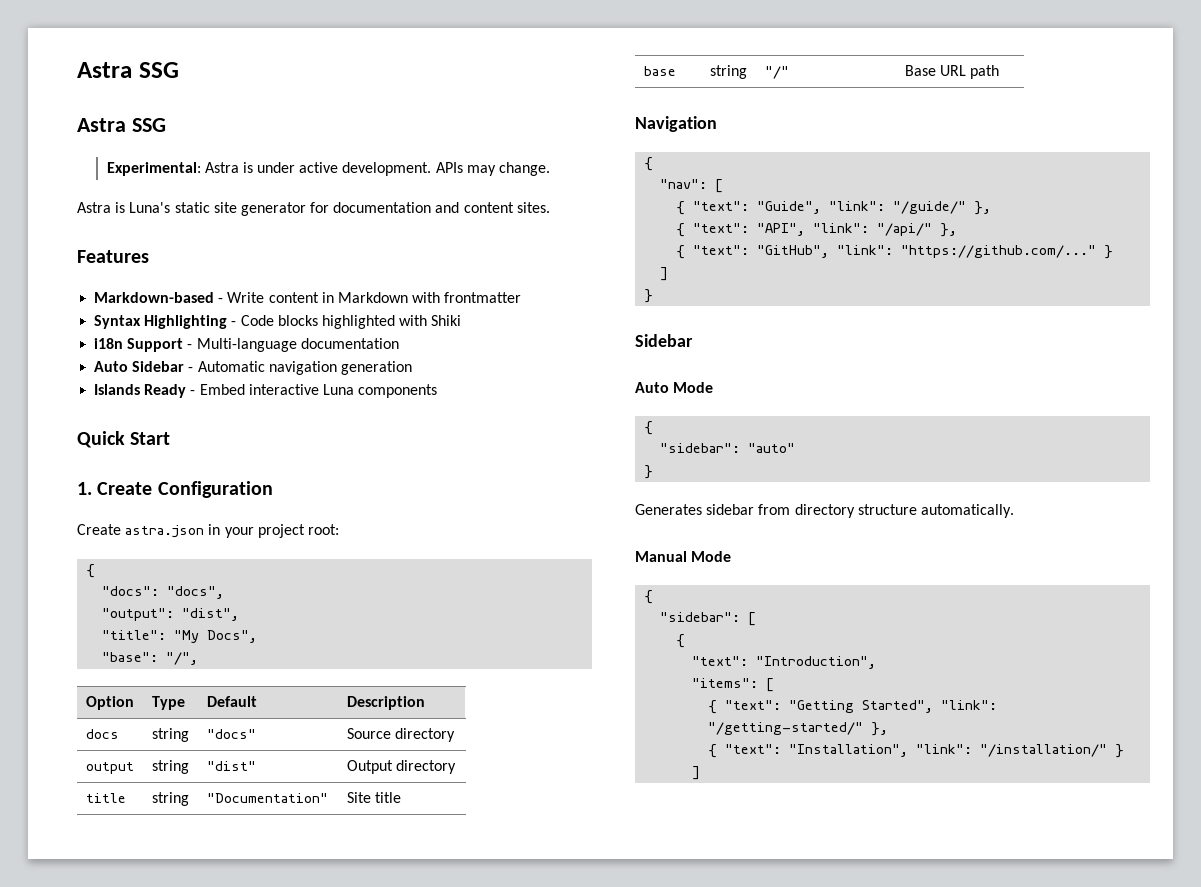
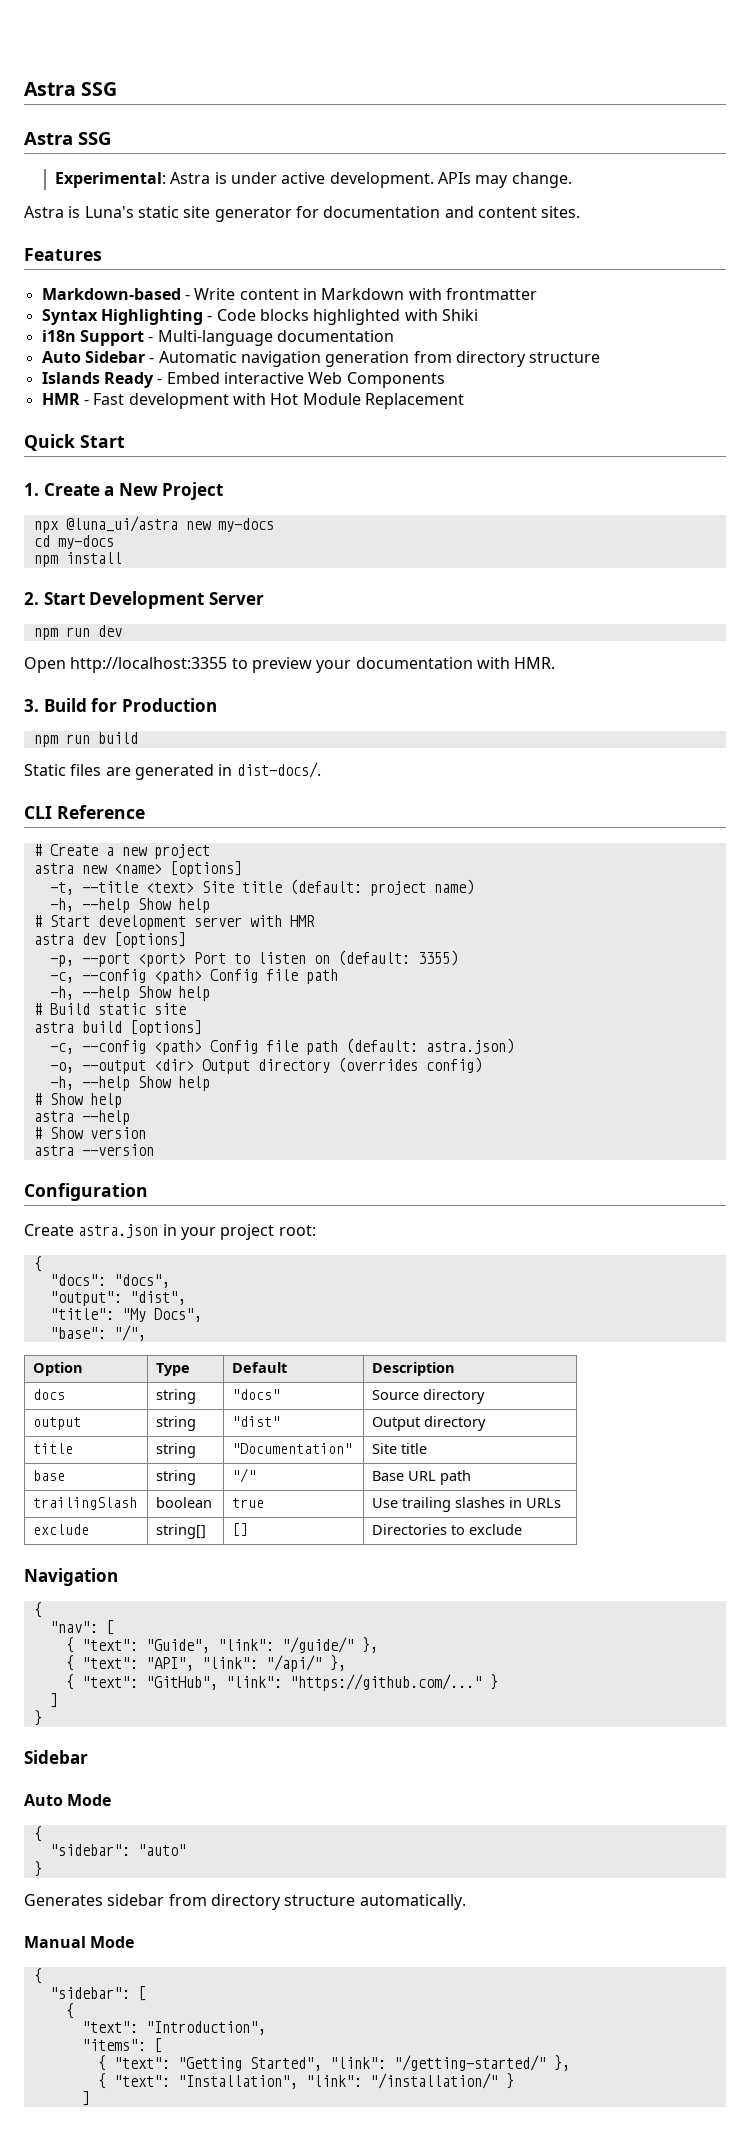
- Auto Sidebar - Automatic navigation generation
+ Auto Sidebar - Automatic navigation generation from directory structure
- Islands Ready - Embed interactive Luna components
+ Islands Ready - Embed interactive Web Components
+ HMR - Fast development with Hot Module Replacement
  Quick Start
- 1. Create Configuration
+ 1. Create a New Project
+ npx @luna_ui/astra new my-docs
+ cd my-docs
+ npm install
+ 2. Start Development Server
+ npm run dev
+ Open http://localhost:3355 to preview your documentation with HMR.
+ 3. Build for Production
+ npm run build
+ Static files are generated in dist-docs/.
+ CLI Reference
+ # Create a new project
+ astra new <name> [options]
+ -t, --title <text> Site title (default: project name)
+ -h, --help Show help
+ # Start development server with HMR
+ astra dev [options]
+ -p, --port <port> Port to listen on (default: 3355)
+ -c, --config <path> Config file path
+ -h, --help Show help
+ # Build static site
+ astra build [options]
+ -c, --config <path> Config file path (default: astra.json)
+ -o, --output <dir> Output directory (overrides config)
+ -h, --help Show help
+ # Show help
+ astra --help
+ # Show version
+ astra --version
+ Configuration
+ trailingSlash | boolean | true | Use trailing slashes in URLs
+ exclude | string[] | [] | Directories to exclude

